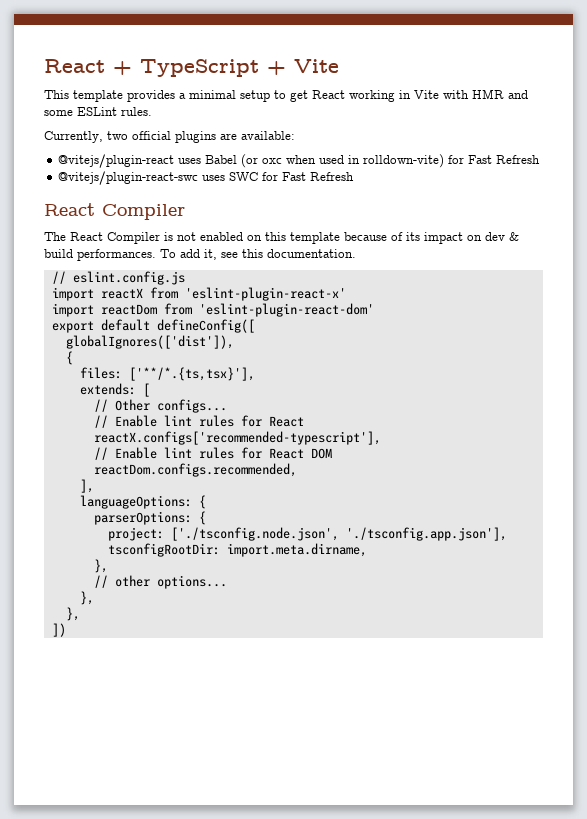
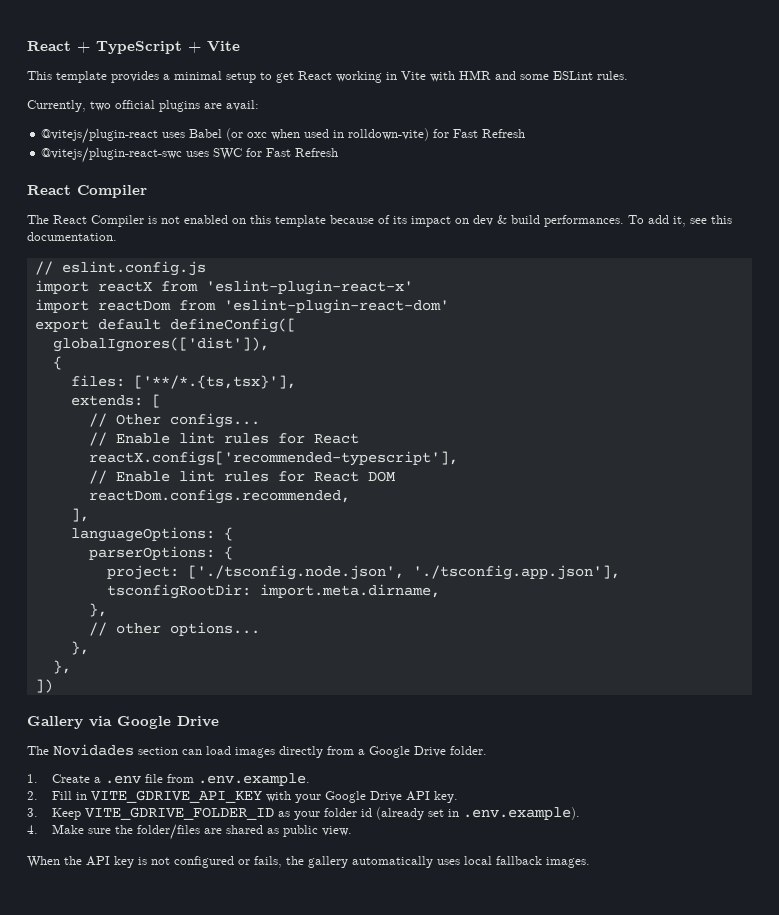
- Currently, two official plugins are available:
+ Currently, two official plugins are avail:
+ Gallery via Google Drive
+ The Novidades section can load images directly from a Google Drive folder.
+ 1. Create a .env file from .env.example.
+ 2. Fill in VITE_GDRIVE_API_KEY with your Google Drive API key.
+ 3. Keep VITE_GDRIVE_FOLDER_ID as your folder id (already set in .env.example).
+ 4. Make sure the folder/files are shared as public view.
+ When the API key is not configured or fails, the gallery automatically uses local fallback images.

